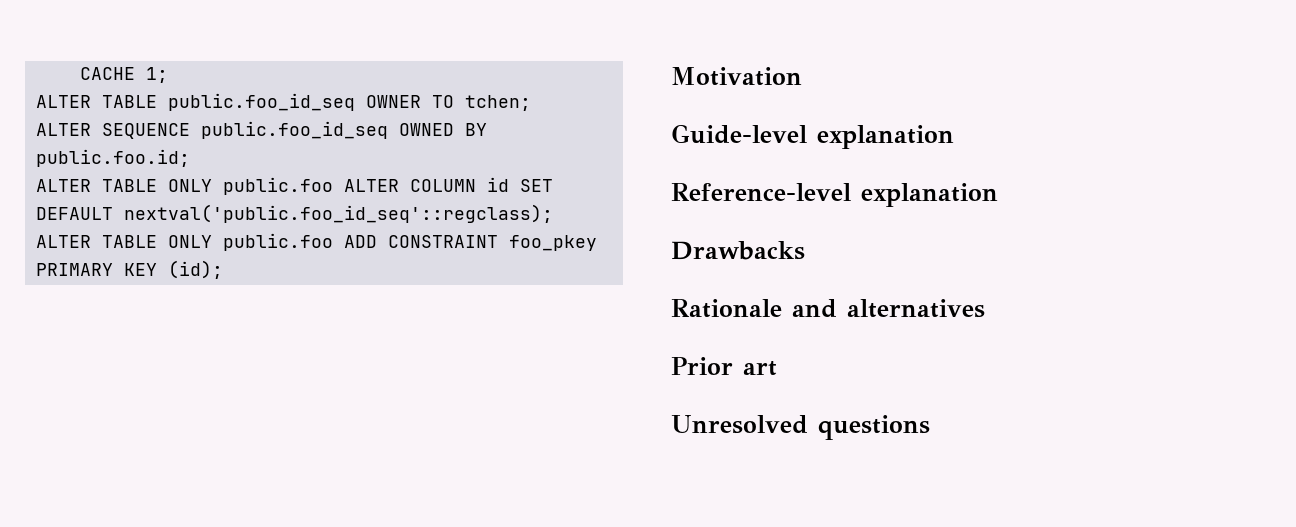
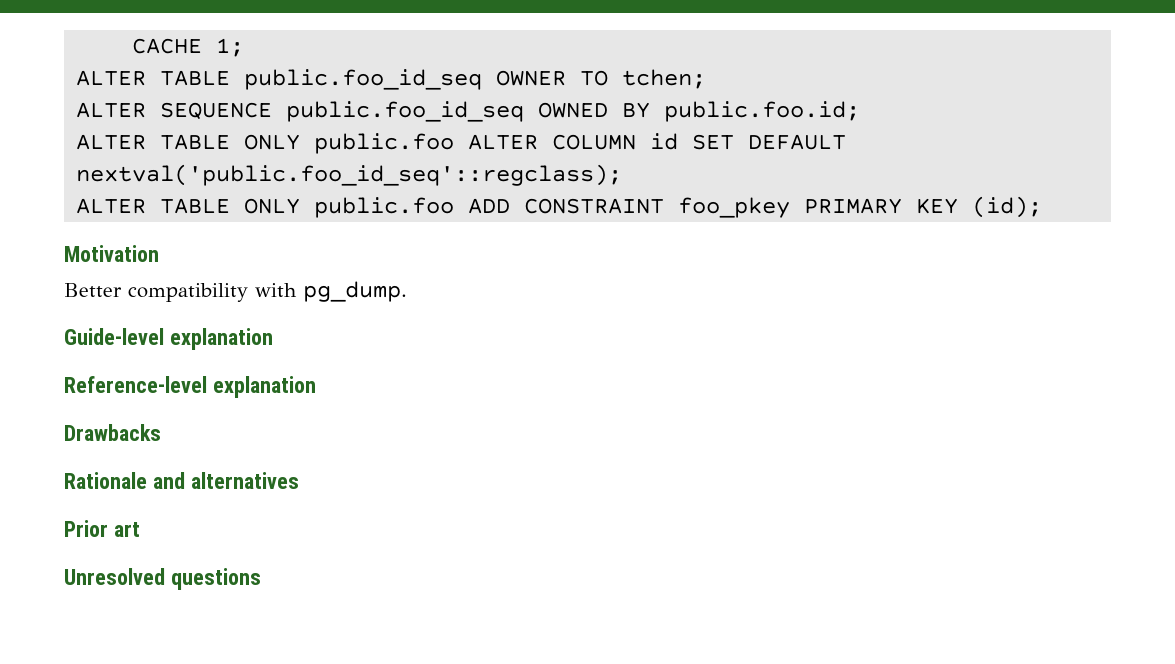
+ Better compatibility with pg_dump.

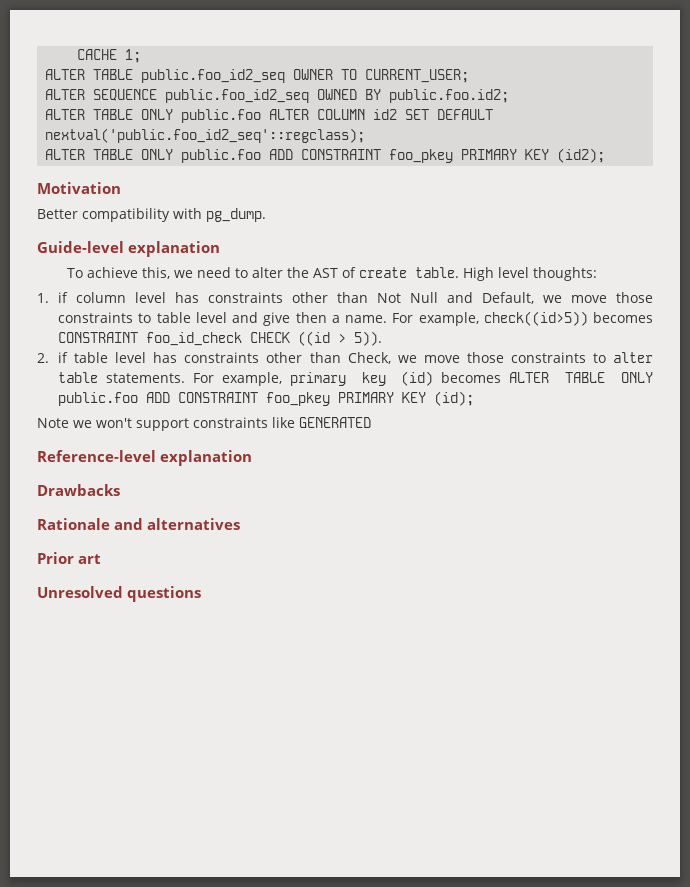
- ALTER TABLE public.foo_id_seq OWNER TO tchen;
+ ALTER TABLE public.foo_id2_seq OWNER TO CURRENT_USER;
- ALTER SEQUENCE public.foo_id_seq OWNED BY public.foo.id;
+ ALTER SEQUENCE public.foo_id2_seq OWNED BY public.foo.id2;
- ALTER TABLE ONLY public.foo ALTER COLUMN id SET DEFAULT nextval('public.foo_id_seq'::regclass);
- ALTER TABLE ONLY public.foo ADD CONSTRAINT foo_pkey PRIMARY KEY (id);
+ ALTER TABLE ONLY public.foo ALTER COLUMN id2 SET DEFAULT nextval('public.foo_id2_seq'::regclass);
+ ALTER TABLE ONLY public.foo ADD CONSTRAINT foo_pkey PRIMARY KEY (id2);
  Motivation
  Better compatibility with pg_dump.
  Guide-level explanation
+ To achieve this, we need to alter the AST of create table. High level thoughts:
+ 1. if column level has constraints other than Not Null and Default, we move those constraints to table level and give then a name. For example, check((id>5)) becomes CONSTRAINT foo_id_check CHECK ((id > 5)).
+ 2. if table level has constraints other than Check, we move those constraints to alter table statements. For example, primary key (id) becomes ALTER TABLE ONLY public.foo ADD CONSTRAINT foo_pkey PRIMARY KEY (id);
+ Note we won't support constraints like GENERATED

